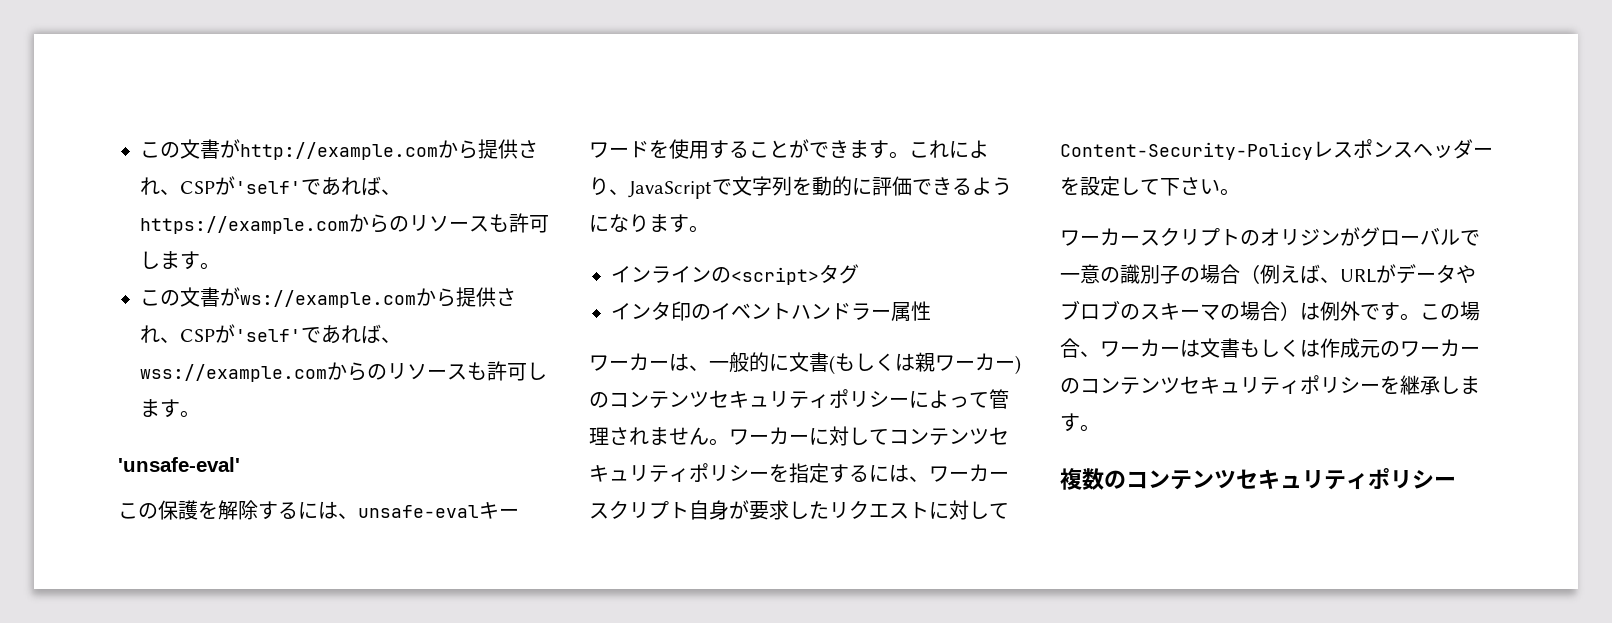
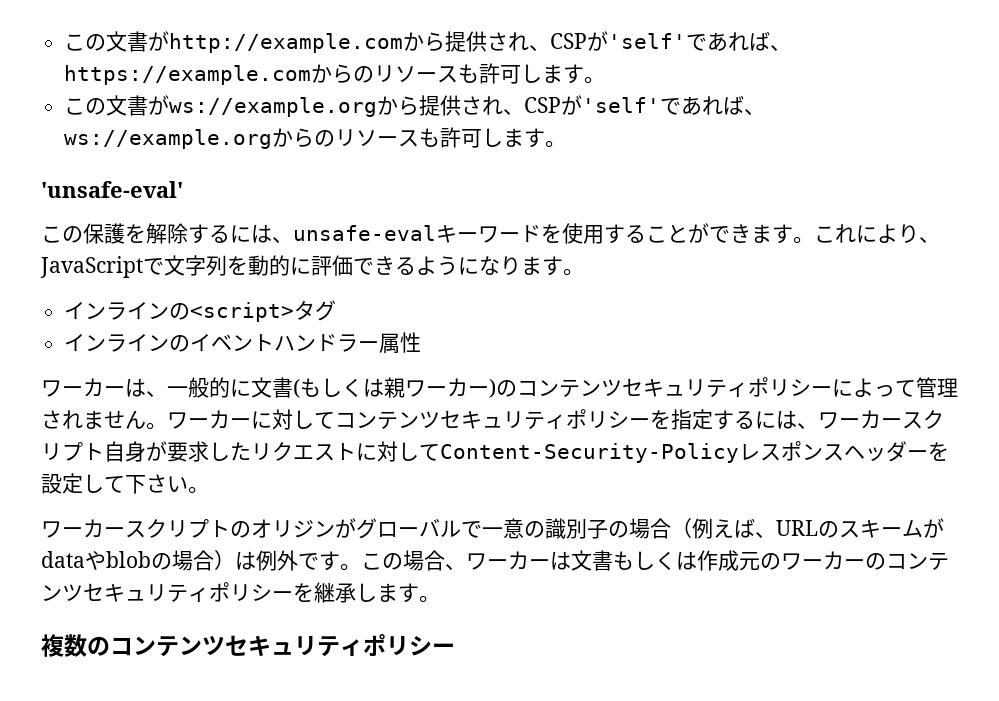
- この文書がws://example.comから提供され、CSPが'self'であれば、wss://example.comからのリソースも許可します。
+ この文書がws://example.orgから提供され、CSPが'self'であれば、ws://example.orgからのリソースも許可します。
- インタ印のイベントハンドラー属性
+ インラインのイベントハンドラー属性
- ワーカースクリプトのオリジンがグローバルで一意の識別子の場合（例えば、URLがデータやブロブのスキーマの場合）は例外です。
+ ワーカースクリプトのオリジンがグローバルで一意の識別子の場合（例えば、URLのスキームがdataやblobの場合）は例外です。

